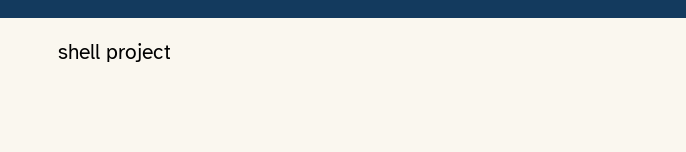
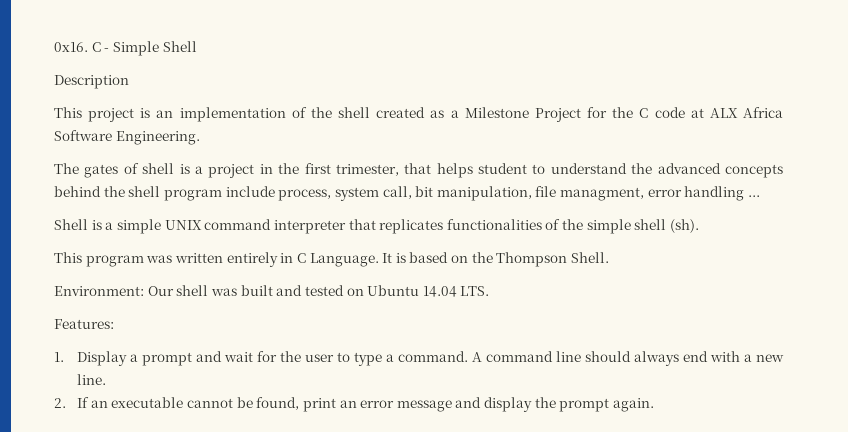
- shell project
+ 0x16. C - Simple Shell
+ Description
+ This project is an implementation of the shell created as a Milestone Project for the C code at ALX Africa Software Engineering.
+ The gates of shell is a project in the first trimester, that helps student to understand the advanced concepts behind the shell program include process, system call, bit manipulation, file managment, error handling ...
+ Shell is a simple UNIX command interpreter that replicates functionalities of the simple shell (sh).
+ This program was written entirely in C Language. It is based on the Thompson Shell.
+ Environment: Our shell was built and tested on Ubuntu 14.04 LTS.
+ Features:
+ 1. Display a prompt and wait for the user to type a command. A command line should always end with a new line.
+ 2. If an executable cannot be found, print an error message and display the prompt again.

